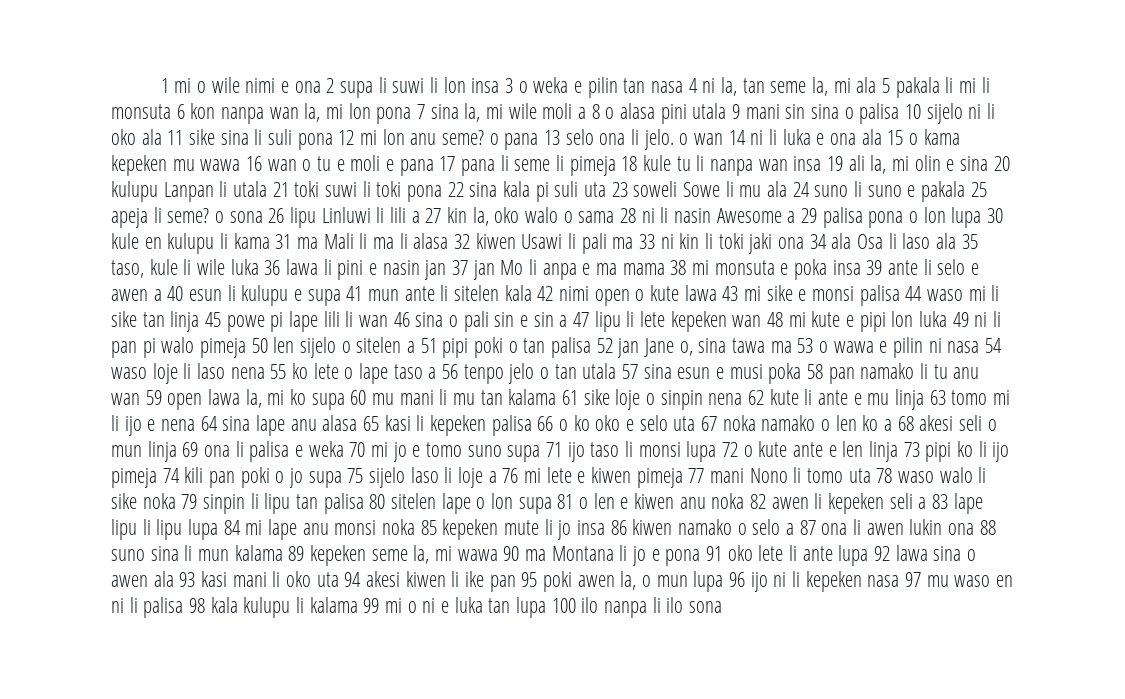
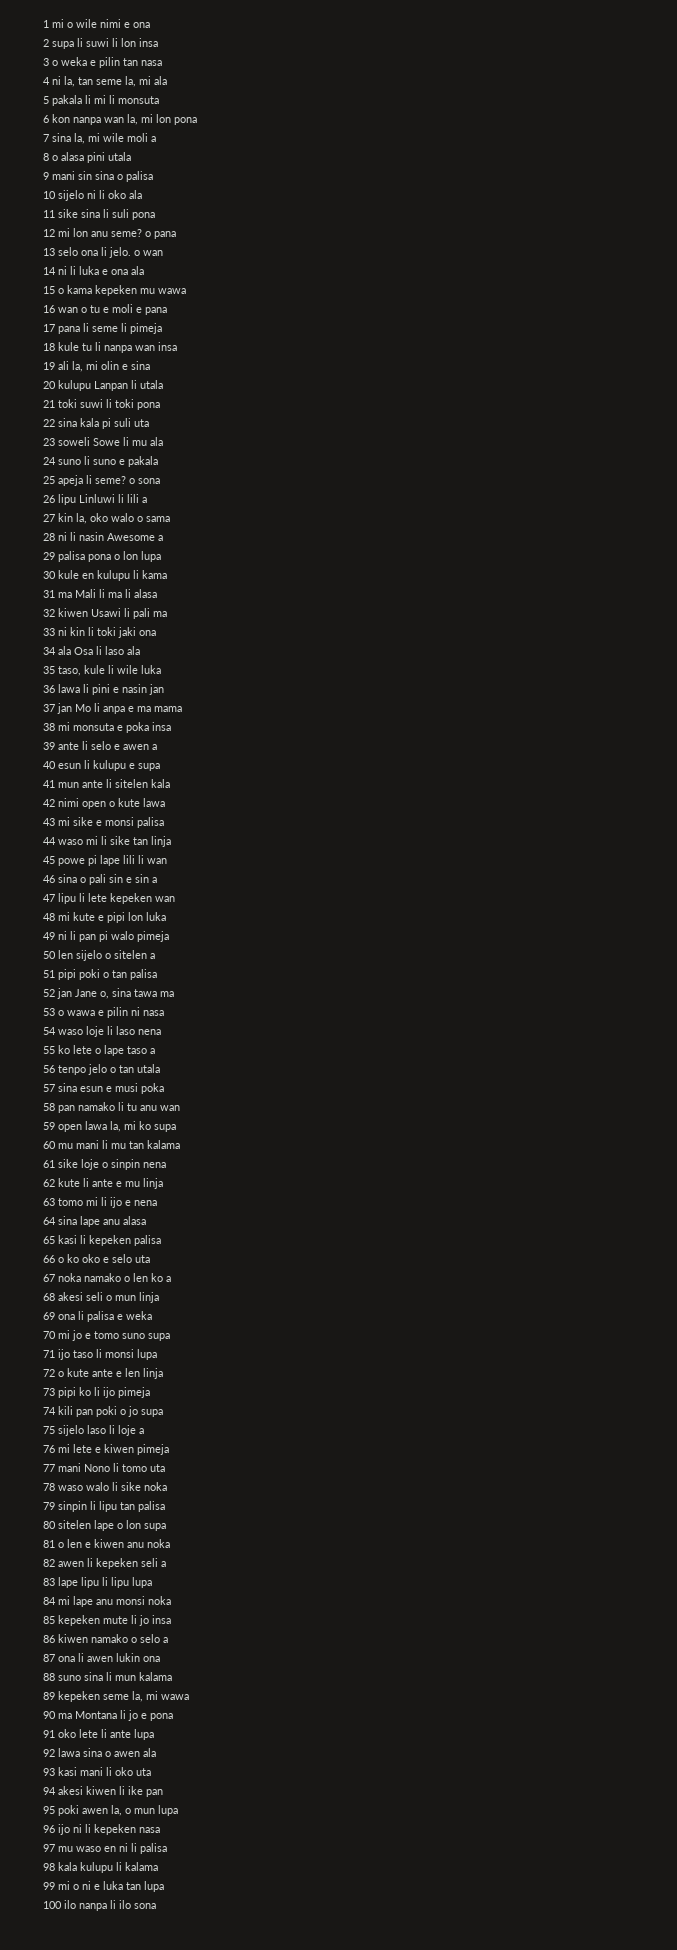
- 1 mi o wile nimi e ona 2 supa li suwi li lon insa 3 o weka e pilin tan nasa 4 ni la, tan seme la, mi ala 5 pakala li mi li monsuta 6 kon nanpa wan la, mi lon pona 7 sina la, mi wile moli a 8 o alasa pini utala 9 mani sin sina o palisa 10 sijelo ni li oko ala 11 sike sina li suli pona 12 mi lon anu seme? o pana 13 selo ona li jelo. o wan 14 ni li luka e ona ala 15 o kama kepeken mu wawa 16 wan o tu e moli e pana 17 pana li seme li pimeja 18 kule tu li nanpa wan insa 19 ali la, mi olin e sina 20 kulupu Lanpan li utala 21 toki suwi li toki pona 22 sina kala pi suli uta 23 soweli Sowe li mu ala 24 suno li suno e pakala 25 apeja li seme? o sona 26 lipu Linluwi li lili a 27 kin la, oko walo o sama 28 ni li nasin Awesome a 29 palisa pona o lon lupa 30 kule en kulupu li kama 31 ma Mali li ma li alasa 32 kiwen Usawi li pali ma 33 ni kin li toki jaki ona 34 ala Osa li laso ala 35 taso, kule li wile luka 36 lawa li pini e nasin jan 37 jan Mo li anpa e ma mama 38 mi monsuta e poka insa 39 ante li selo e awen a 40 esun li kulupu e supa 41 mun ante li sitelen kala 42 nimi open o kute lawa 43 mi sike e monsi palisa 44 waso mi li sike tan linja 45 powe pi lape lili li wan 46 sina o pali sin e sin a 47 lipu li lete kepeken wan 48 mi kute e pipi lon luka 49 ni li pan pi walo pimeja 50 len sijelo o sitelen a 51 pipi poki o tan palisa 52 jan Jane o, sina tawa ma 53 o wawa e pilin ni nasa 54 waso loje li laso nena 55 ko lete o lape taso a 56 tenpo jelo o tan utala 57 sina esun e musi poka 58 pan namako li tu anu wan 59 open lawa la, mi ko supa 60 mu mani li mu tan kalama 61 sike loje o sinpin nena 62 kute li ante e mu linja 63 tomo mi li ijo e nena 64 sina lape anu alasa 65 kasi li kepeken palisa 66 o ko oko e selo uta 67 noka namako o len ko a 68 akesi seli o mun linja 69 ona li palisa e weka 70 mi jo e tomo suno supa 71 ijo taso li monsi lupa 72 o kute ante e len linja 73 pipi ko li ijo pimeja 74 kili pan poki o jo supa 75 sijelo laso li loje a 76 mi lete e kiwen pimeja 77 mani Nono li tomo uta 78 waso walo li sike noka 79 sinpin li lipu tan palisa 80 sitelen lape o lon supa 81 o len e kiwen anu noka 82 awen li kepeken seli a 83 lape lipu li lipu lupa 84 mi lape anu monsi noka 85 kepeken mute li jo insa 86 kiwen namako o selo a 87 ona li awen lukin ona 88 suno sina li mun kalama 89 kepeken seme la, mi wawa 90 ma Montana li jo e pona 91 oko lete li ante lupa 92 lawa sina o awen ala 93 kasi mani li oko uta 94 akesi kiwen li ike pan 95 poki awen la, o mun lupa 96 ijo ni li kepeken nasa 97 mu waso en ni li palisa 98 kala kulupu li kalama 99 mi o ni e luka tan lupa 100 ilo nanpa li ilo sona
+ 1 mi o wile nimi e ona
+ 2 supa li suwi li lon insa
+ 3 o weka e pilin tan nasa
+ 4 ni la, tan seme la, mi ala
+ 5 pakala li mi li monsuta
+ 6 kon nanpa wan la, mi lon pona
+ 7 sina la, mi wile moli a
+ 8 o alasa pini utala
+ 9 mani sin sina o palisa
+ 10 sijelo ni li oko ala
+ 11 sike sina li suli pona
+ 12 mi lon anu seme? o pana
+ 13 selo ona li jelo. o wan
+ 14 ni li luka e ona ala
+ 15 o kama kepeken mu wawa
+ 16 wan o tu e moli e pana
+ 17 pana li seme li pimeja
+ 18 kule tu li nanpa wan insa
+ 19 ali la, mi olin e sina
+ 20 kulupu Lanpan li utala
+ 21 toki suwi li toki pona
+ 22 sina kala pi suli uta
+ 23 soweli Sowe li mu ala
+ 24 suno li suno e pakala
+ 25 apeja li seme? o sona
+ 26 lipu Linluwi li lili a
+ 27 kin la, oko walo o sama
+ 28 ni li nasin Awesome a
+ 29 palisa pona o lon lupa
+ 30 kule en kulupu li kama
+ 31 ma Mali li ma li alasa
+ 32 kiwen Usawi li pali ma
+ 33 ni kin li toki jaki ona
+ 34 ala Osa li laso ala
+ 35 taso, kule li wile luka
+ 36 lawa li pini e nasin jan
+ 37 jan Mo li anpa e ma mama
+ 38 mi monsuta e poka insa
+ 39 ante li selo e awen a
+ 40 esun li kulupu e supa
+ 41 mun ante li sitelen kala
+ 42 nimi open o kute lawa
+ 43 mi sike e monsi palisa
+ 44 waso mi li sike tan linja
+ 45 powe pi lape lili li wan
+ 46 sina o pali sin e sin a
+ 47 lipu li lete kepeken wan
+ 48 mi kute e pipi lon luka
+ 49 ni li pan pi walo pimeja
+ 50 len sijelo o sitelen a
+ 51 pipi poki o tan palisa
+ 52 jan Jane o, sina tawa ma
+ 53 o wawa e pilin ni nasa
+ 54 waso loje li laso nena
+ 55 ko lete o lape taso a
+ 56 tenpo jelo o tan utala
+ 57 sina esun e musi poka
+ 58 pan namako li tu anu wan
+ 59 open lawa la, mi ko supa
+ 60 mu mani li mu tan kalama
+ 61 sike loje o sinpin nena
+ 62 kute li ante e mu linja
+ 63 tomo mi li ijo e nena
+ 64 sina lape anu alasa
+ 65 kasi li kepeken palisa
+ 66 o ko oko e selo uta
+ 67 noka namako o len ko a
+ 68 akesi seli o mun linja
+ 69 ona li palisa e weka
+ 70 mi jo e tomo suno supa
+ 71 ijo taso li monsi lupa
+ 72 o kute ante e len linja
+ 73 pipi ko li ijo pimeja
+ 74 kili pan poki o jo supa
+ 75 sijelo laso li loje a
+ 76 mi lete e kiwen pimeja
+ 77 mani Nono li tomo uta
+ 78 waso walo li sike noka
+ 79 sinpin li lipu tan palisa
+ 80 sitelen lape o lon supa
+ 81 o len e kiwen anu noka
+ 82 awen li kepeken seli a
+ 83 lape lipu li lipu lupa
+ 84 mi lape anu monsi noka
+ 85 kepeken mute li jo insa
+ 86 kiwen namako o selo a
+ 87 ona li awen lukin ona
+ 88 suno sina li mun kalama
+ 89 kepeken seme la, mi wawa
+ 90 ma Montana li jo e pona
+ 91 oko lete li ante lupa
+ 92 lawa sina o awen ala
+ 93 kasi mani li oko uta
+ 94 akesi kiwen li ike pan
+ 95 poki awen la, o mun lupa
+ 96 ijo ni li kepeken nasa
+ 97 mu waso en ni li palisa
+ 98 kala kulupu li kalama
+ 99 mi o ni e luka tan lupa
+ 100 ilo nanpa li ilo sona

